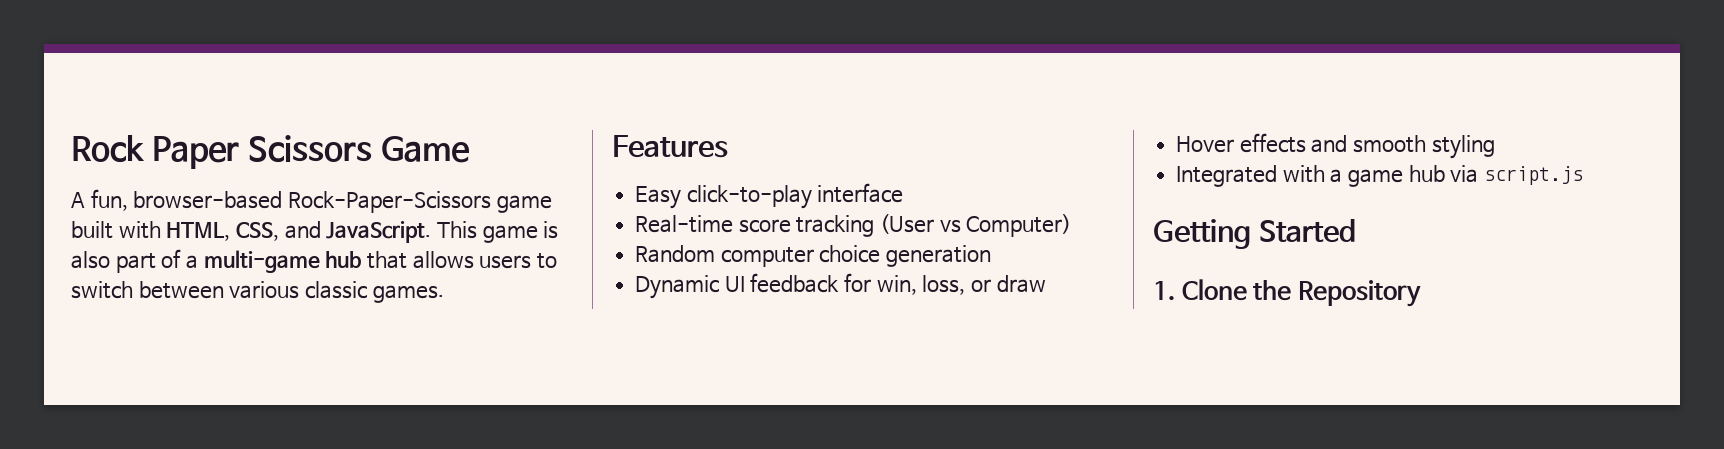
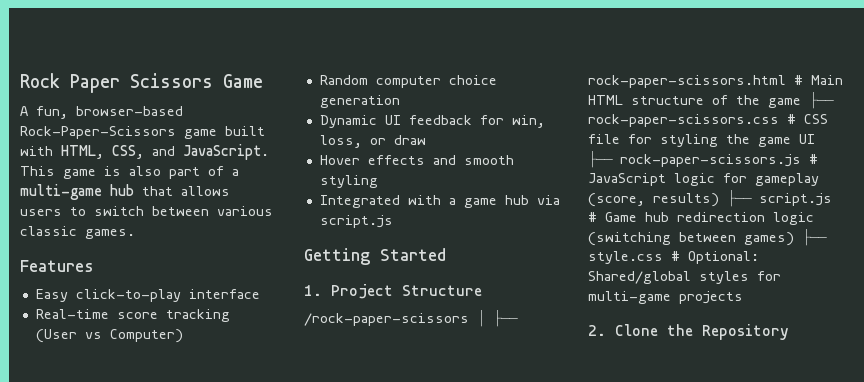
- 1. Clone the Repository
+ 1. Project Structure
+ /rock-paper-scissors │ ├── rock-paper-scissors.html # Main HTML structure of the game ├── rock-paper-scissors.css # CSS file for styling the game UI ├── rock-paper-scissors.js # JavaScript logic for gameplay (score, results) ├── script.js # Game hub redirection logic (switching between games) ├── style.css # Optional: Shared/global styles for multi-game projects
+ 2. Clone the Repository

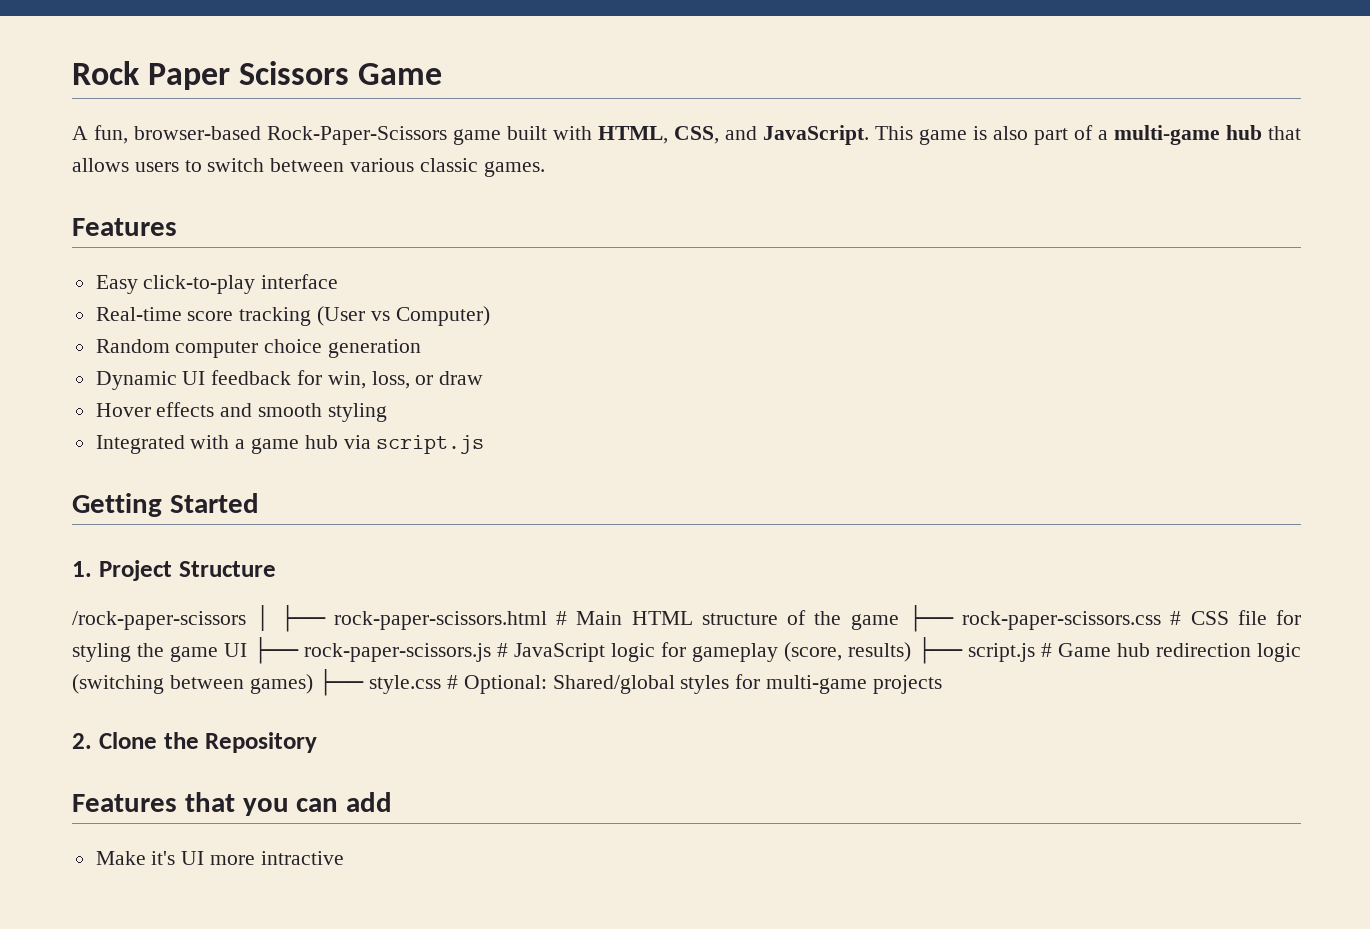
+ Features that you can add
+ Make it's UI more intractive

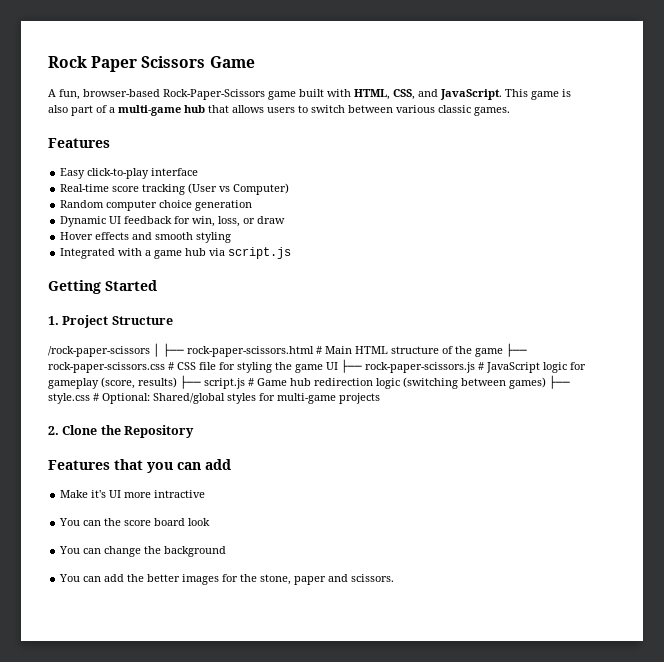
+ You can the score board look
+ You can change the background
+ You can add the better images for the stone, paper and scissors.

